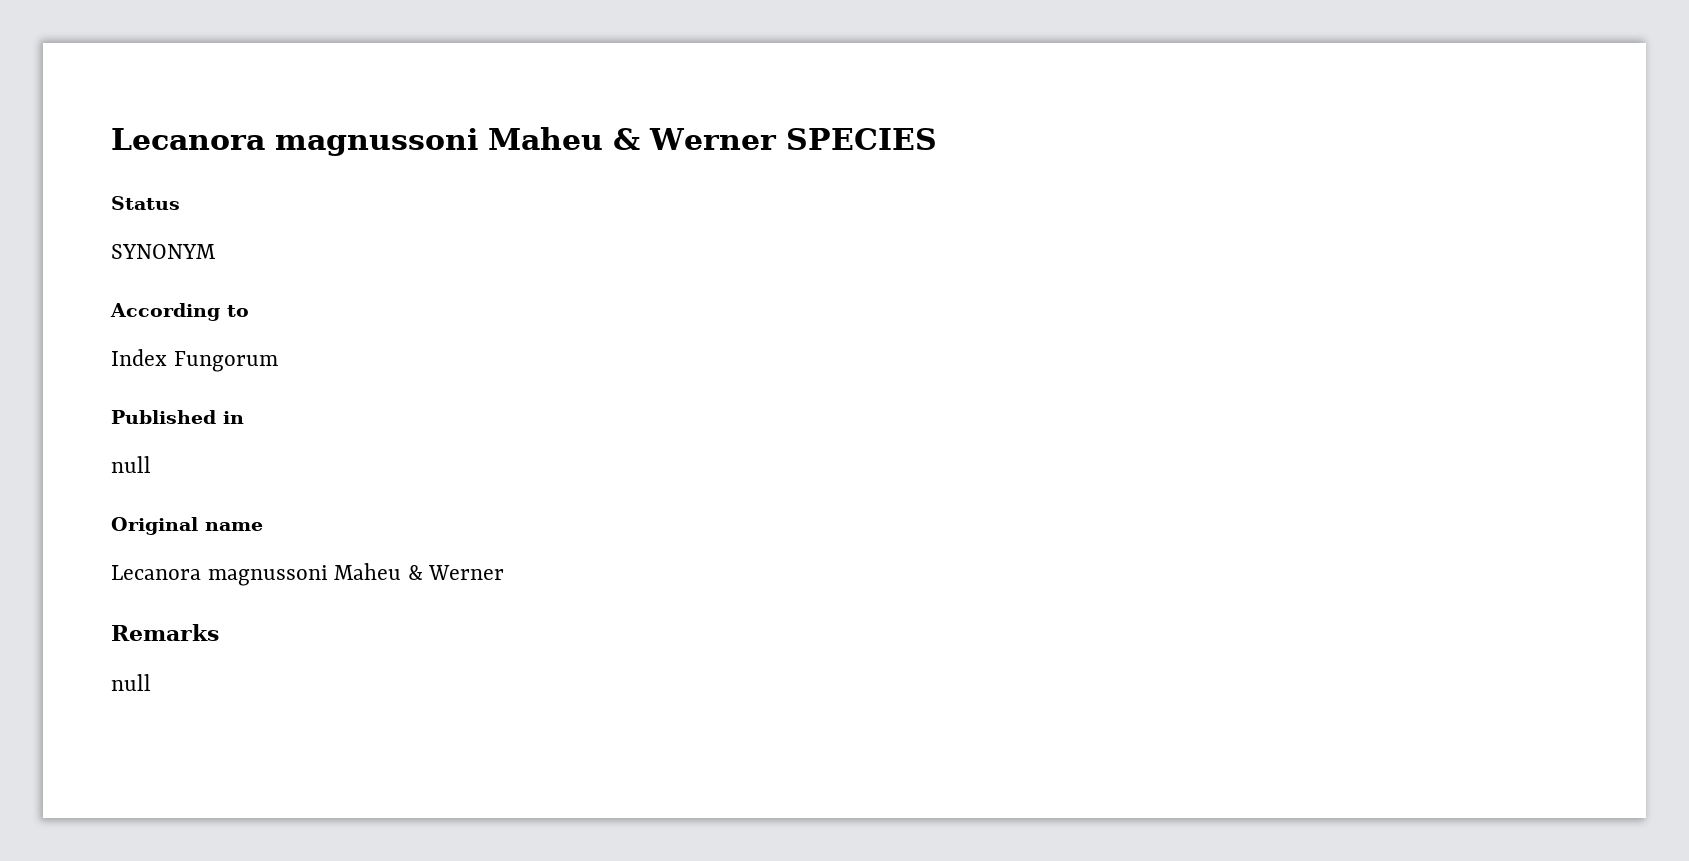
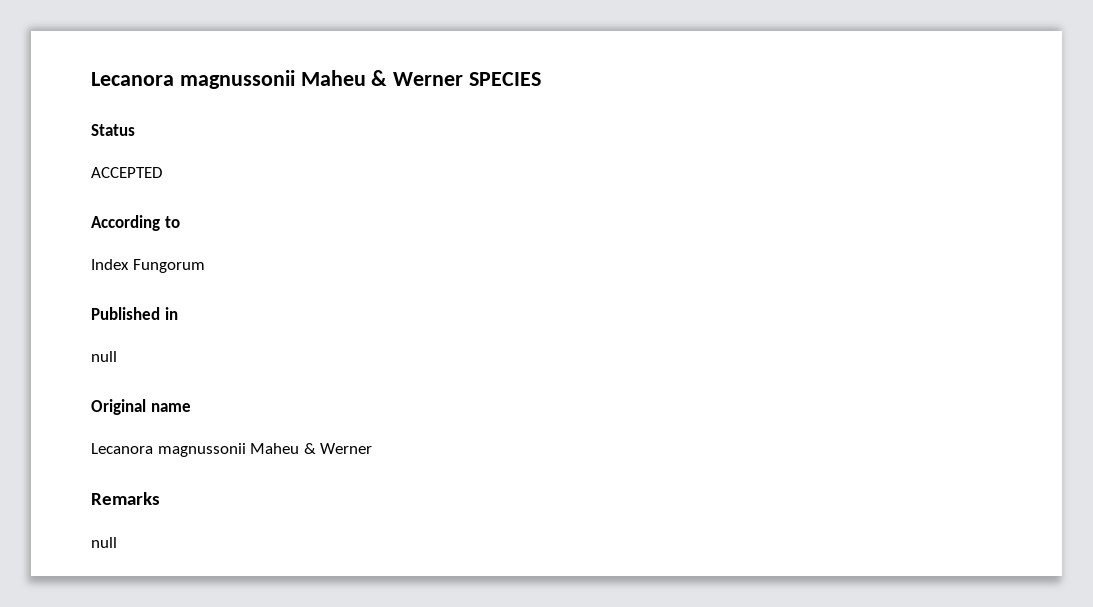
- Lecanora magnussoni Maheu & Werner SPECIES
+ Lecanora magnussonii Maheu & Werner SPECIES
- SYNONYM
+ ACCEPTED
  Original name
- Lecanora magnussoni Maheu & Werner
+ Lecanora magnussonii Maheu & Werner

